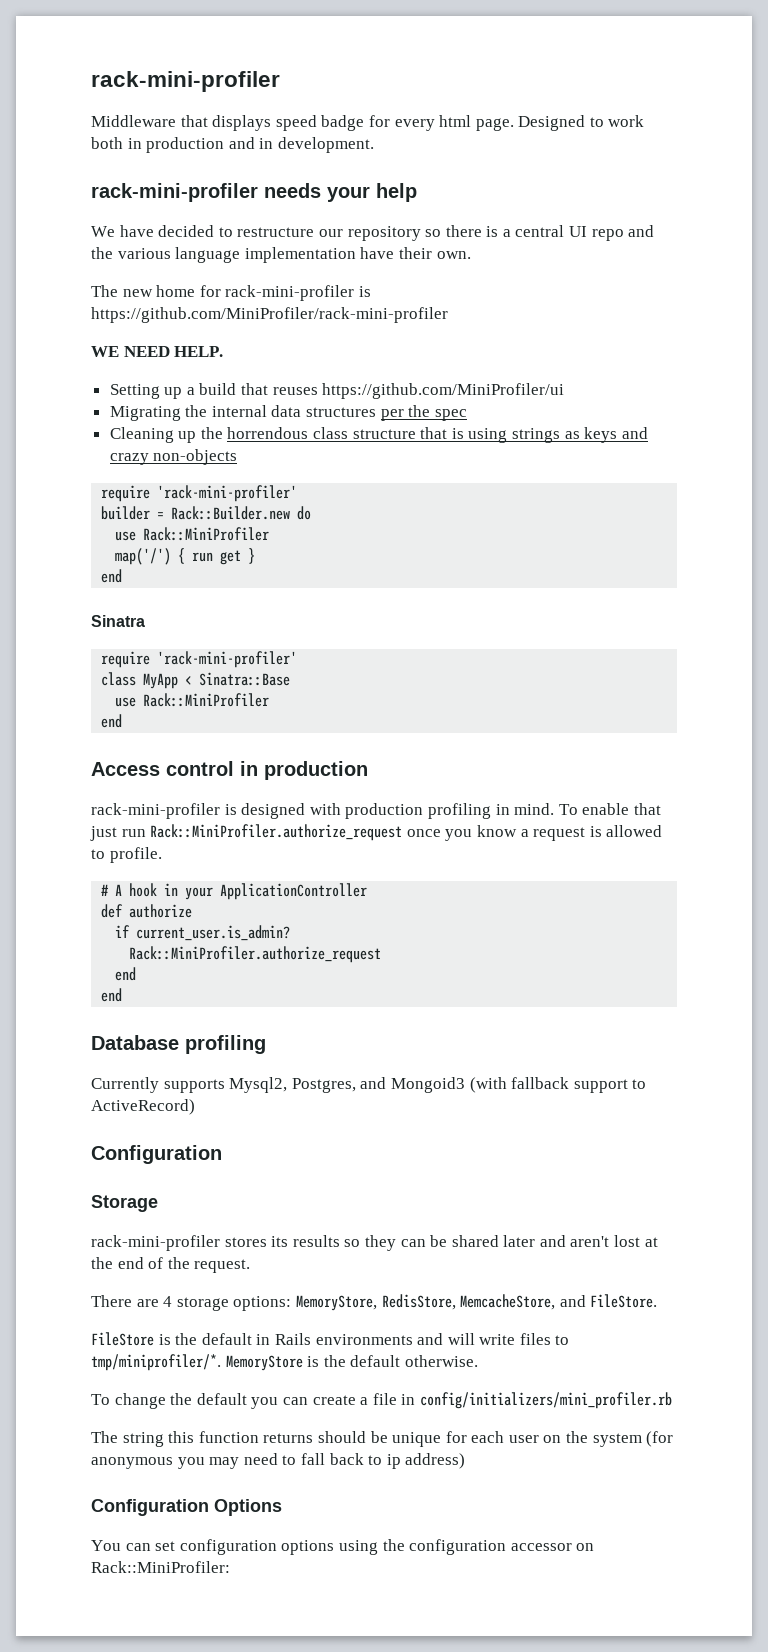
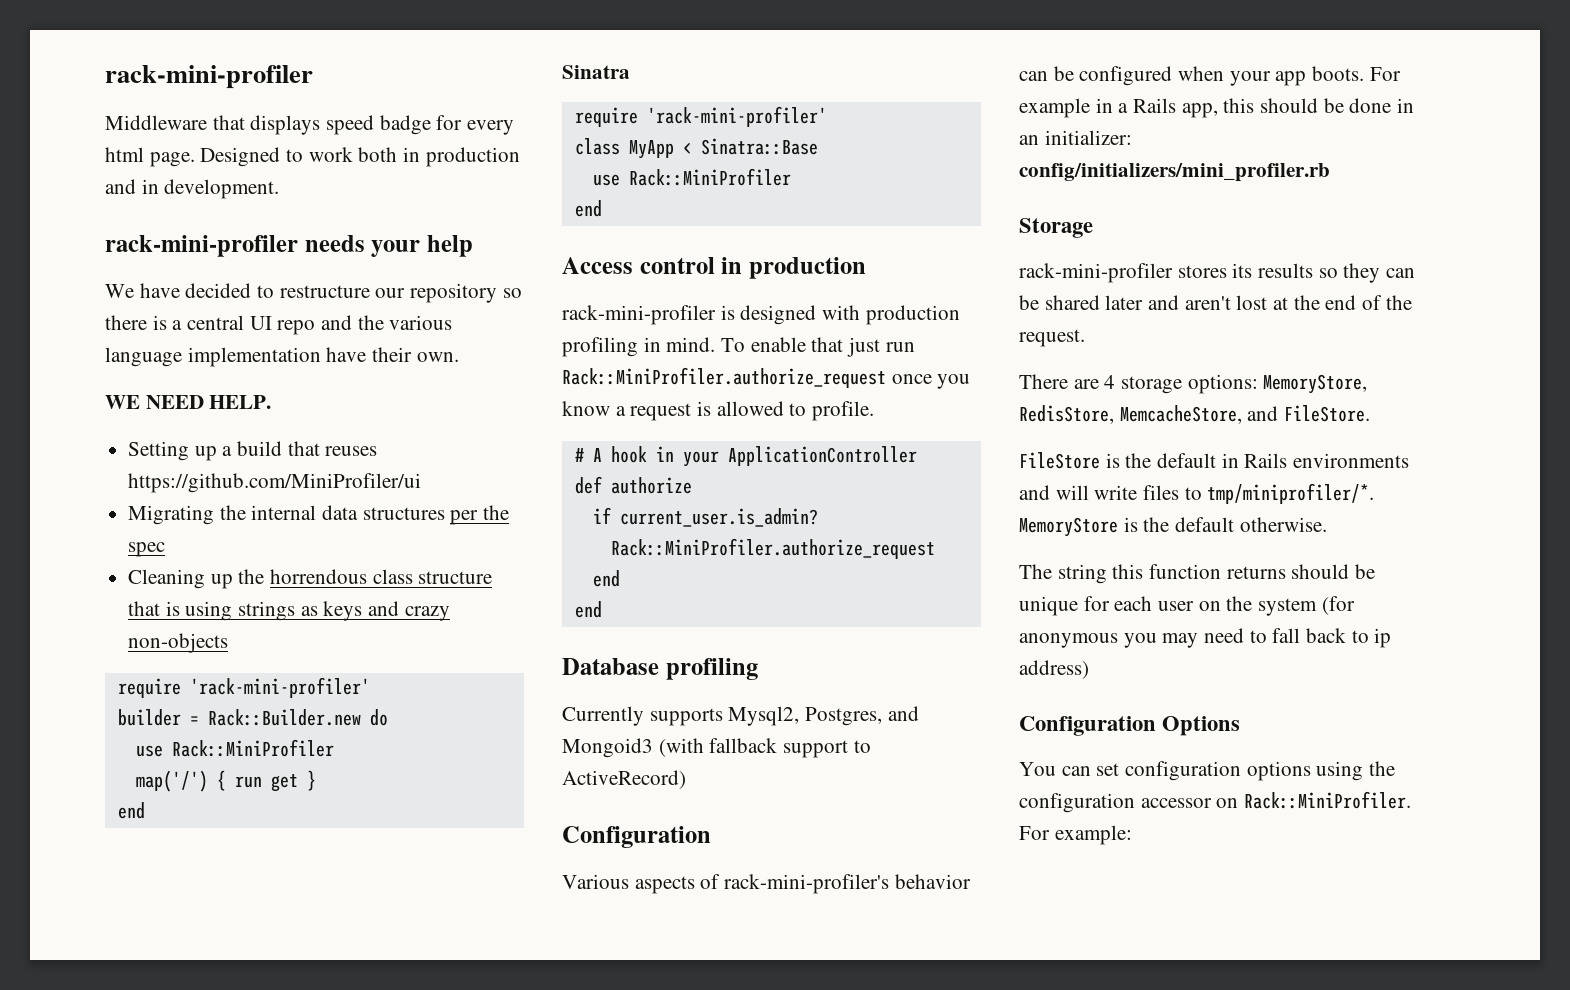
- The new home for rack-mini-profiler is https://github.com/MiniProfiler/rack-mini-profiler
+ Various aspects of rack-mini-profiler's behavior can be configured when your app boots. For example in a Rails app, this should be done in an initializer: config/initializers/mini_profiler.rb
- To change the default you can create a file in config/initializers/mini_profiler.rb
- You can set configuration options using the configuration accessor on Rack::MiniProfiler:
+ You can set configuration options using the configuration accessor on Rack::MiniProfiler. For example:

